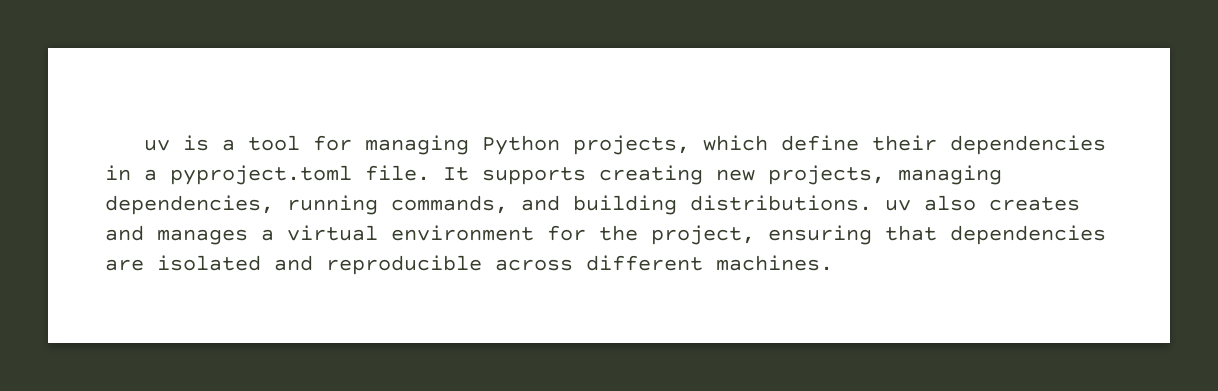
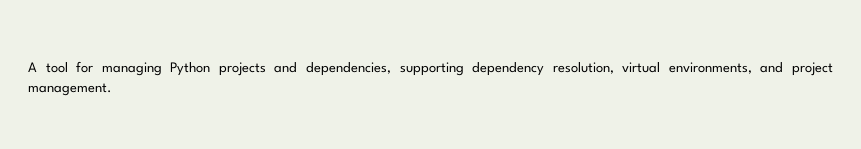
- uv is a tool for managing Python projects, which define their dependencies in a pyproject.toml file. It supports creating new projects, managing dependencies, running commands, and building distributions. uv also creates and manages a virtual environment for the project, ensuring that dependencies are isolated and reproducible across different machines.
+ A tool for managing Python projects and dependencies, supporting dependency resolution, virtual environments, and project management.

